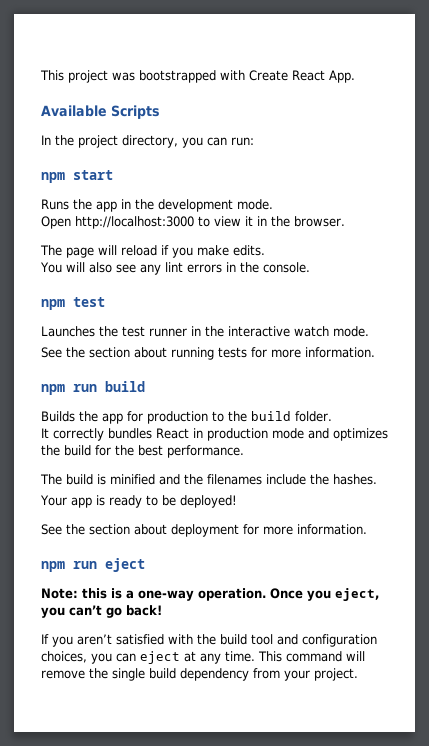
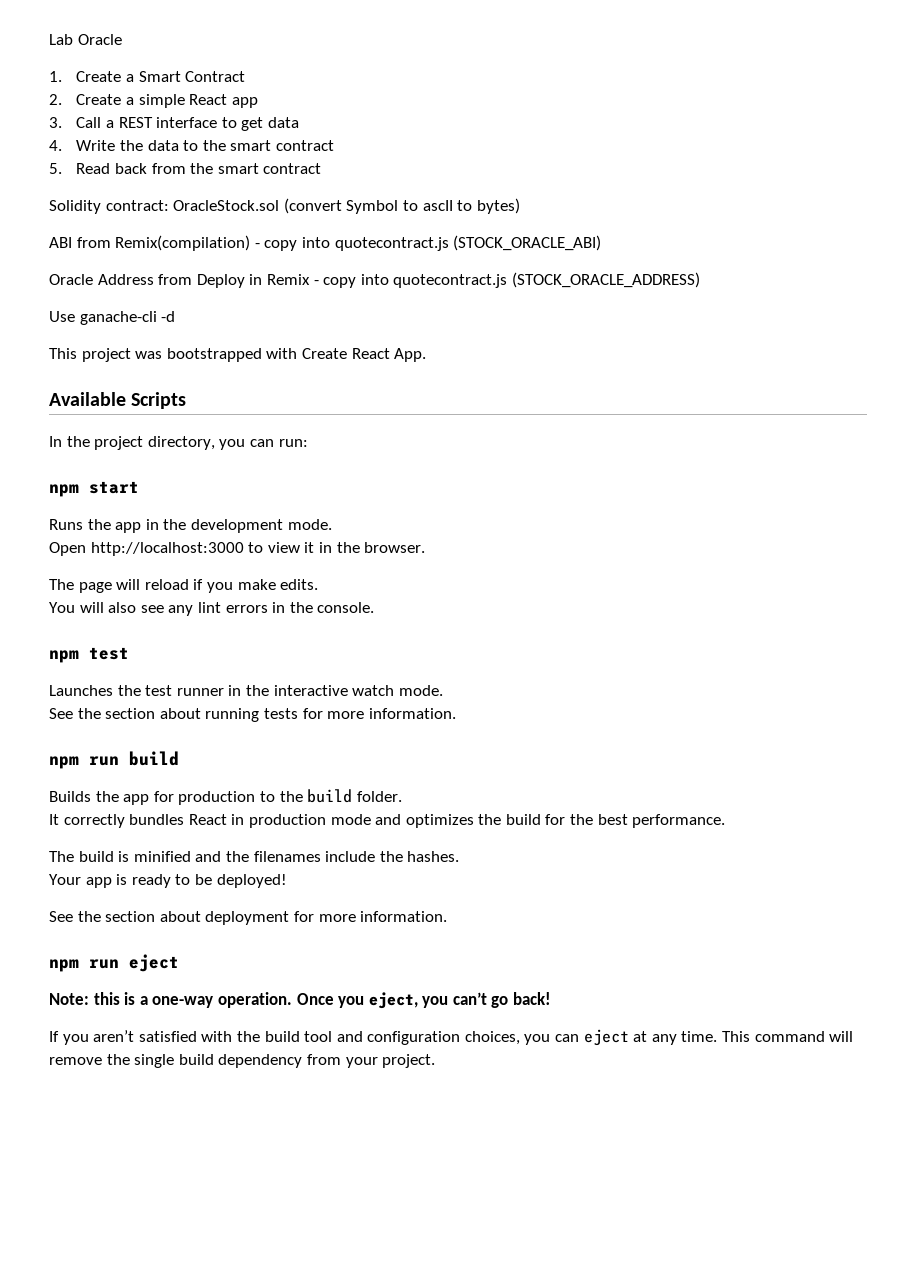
+ Lab Oracle
+ 1. Create a Smart Contract
+ 2. Create a simple React app
+ 3. Call a REST interface to get data
+ 4. Write the data to the smart contract
+ 5. Read back from the smart contract
+ Solidity contract: OracleStock.sol (convert Symbol to ascII to bytes)
+ ABI from Remix(compilation) - copy into quotecontract.js (STOCK_ORACLE_ABI)
+ Oracle Address from Deploy in Remix - copy into quotecontract.js (STOCK_ORACLE_ADDRESS)
+ Use ganache-cli -d

